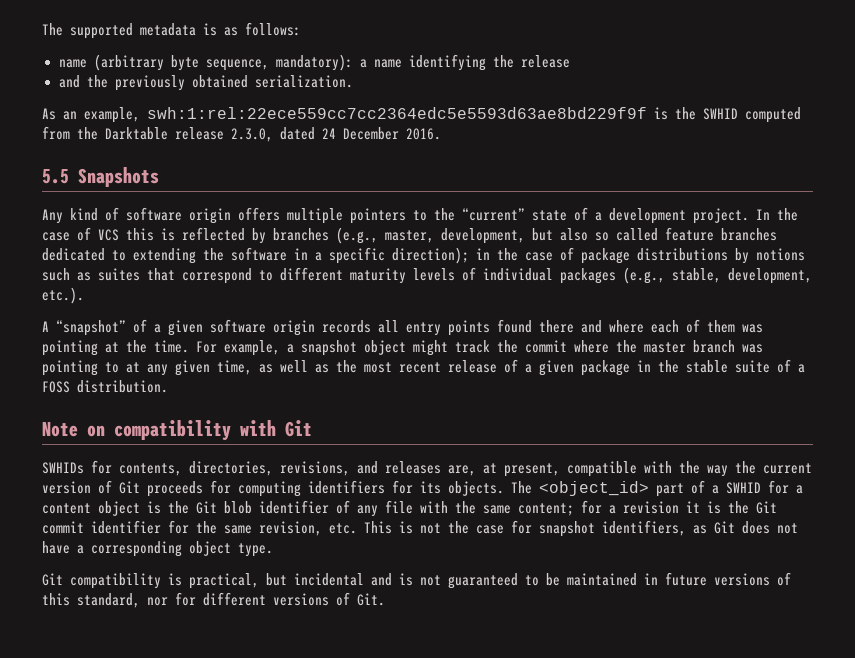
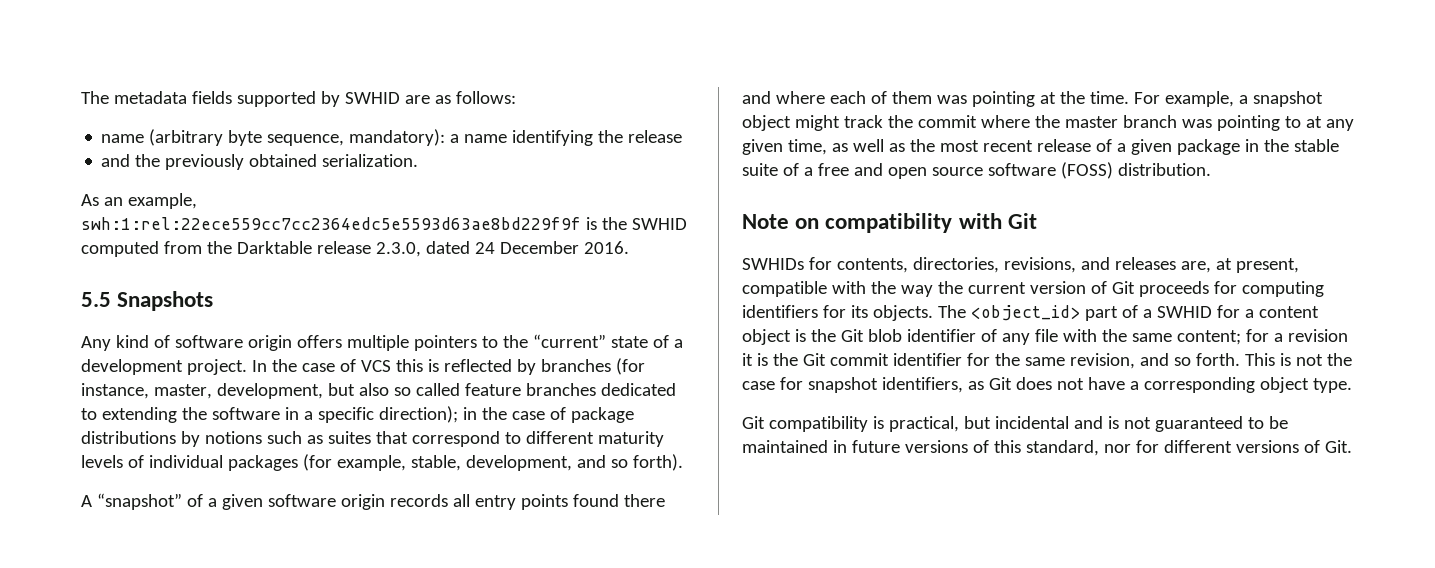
- The supported metadata is as follows:
+ The metadata fields supported by SWHID are as follows:
- In the case of VCS this is reflected by branches (e.g., master, development, but also so called feature branches dedicated to extending the software in a specific direction); in the case of package distributions by notions such as suites that correspond to different maturity levels of individual packages (e.g., stable, development, etc.).
+ In the case of VCS this is reflected by branches (for instance, master, development, but also so called feature branches dedicated to extending the software in a specific direction); in the case of package distributions by notions such as suites that correspond to different maturity levels of individual packages (for example, stable, development, and so forth).
- For example, a snapshot object might track the commit where the master branch was pointing to at any given time, as well as the most recent release of a given package in the stable suite of a FOSS distribution.
+ For example, a snapshot object might track the commit where the master branch was pointing to at any given time, as well as the most recent release of a given package in the stable suite of a free and open source software (FOSS) distribution.
- The <object_id> part of a SWHID for a content object is the Git blob identifier of any file with the same content; for a revision it is the Git commit identifier for the same revision, etc. This is not the case for snapshot identifiers, as Git does not have a corresponding object type.
+ The <object_id> part of a SWHID for a content object is the Git blob identifier of any file with the same content; for a revision it is the Git commit identifier for the same revision, and so forth. This is not the case for snapshot identifiers, as Git does not have a corresponding object type.

